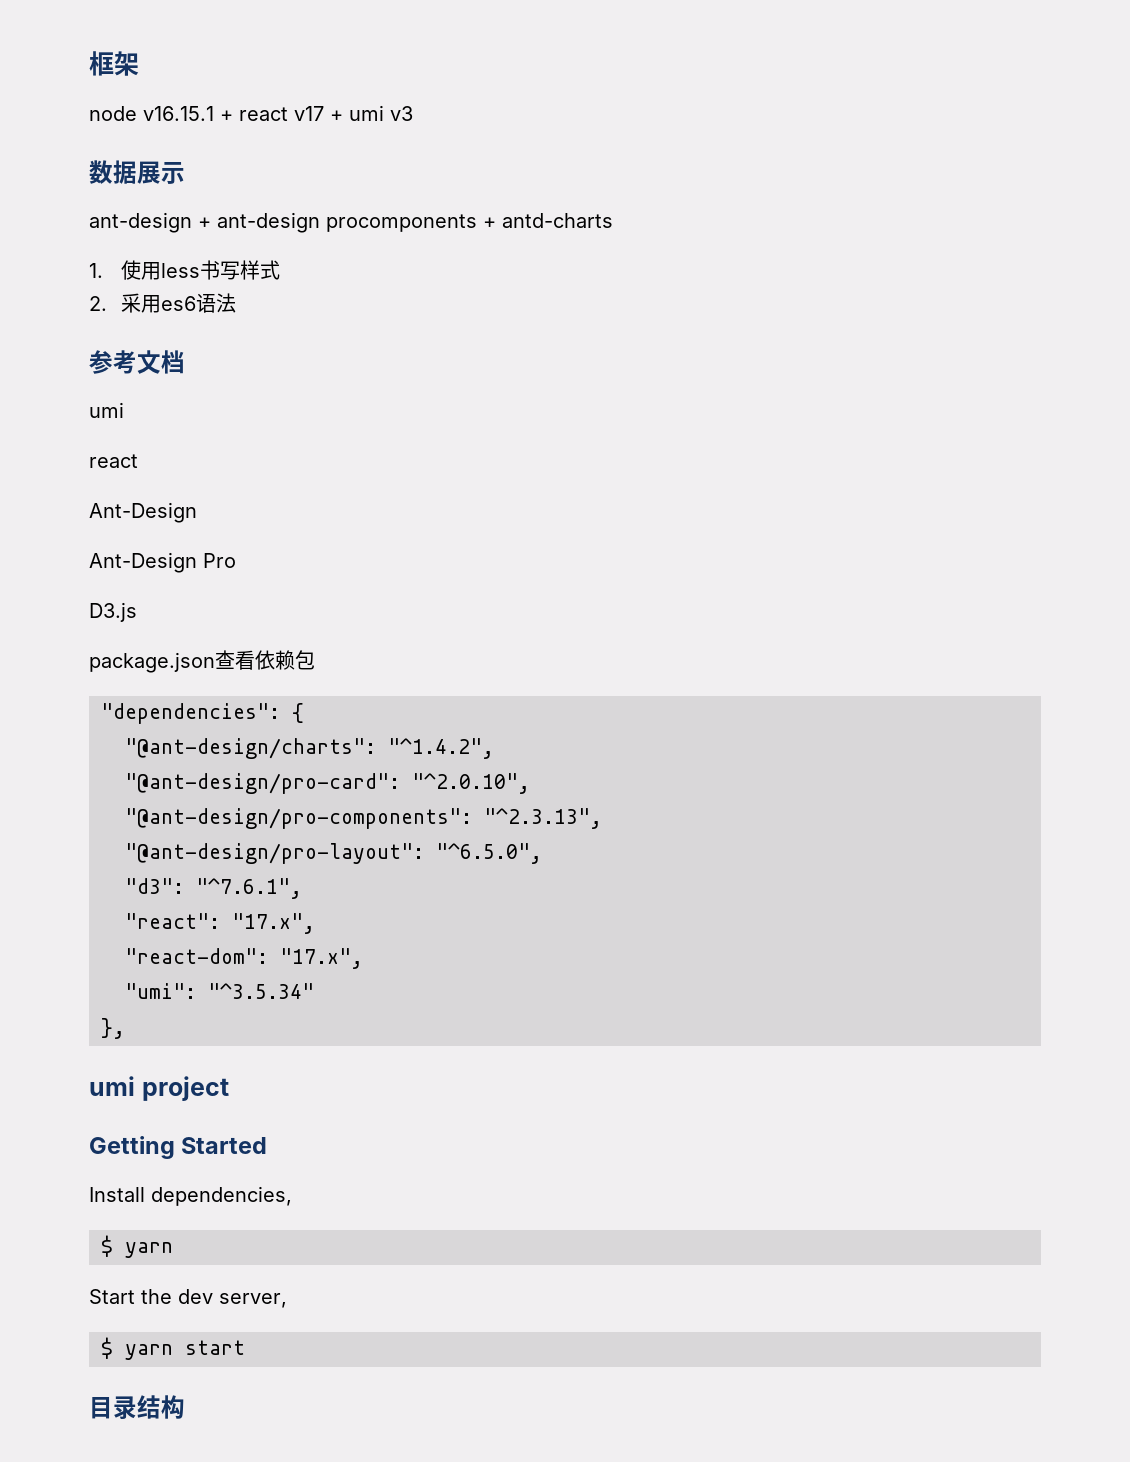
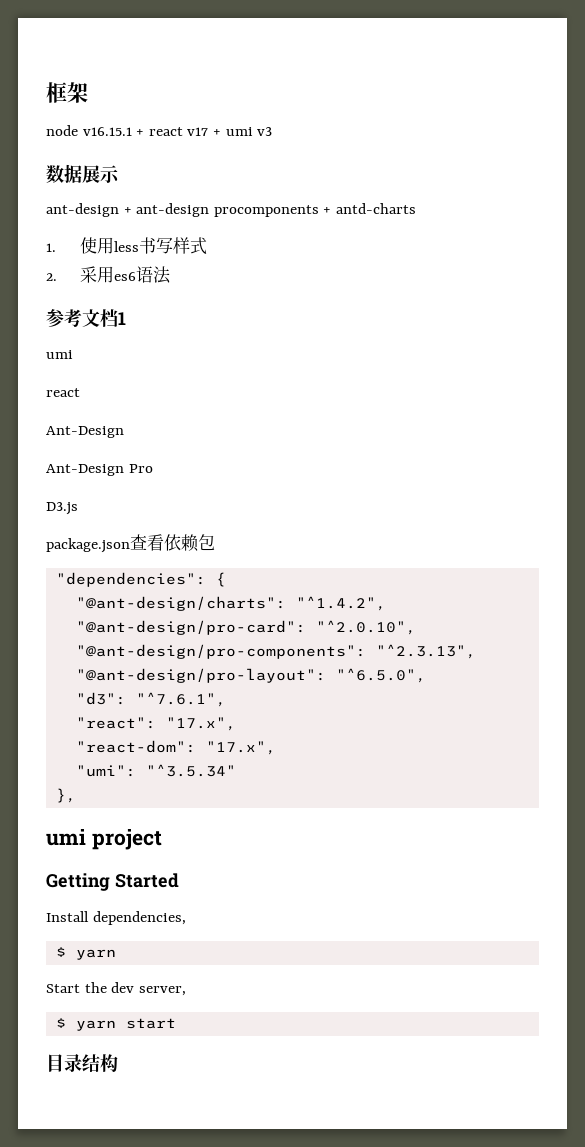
- 参考文档
+ 参考文档1

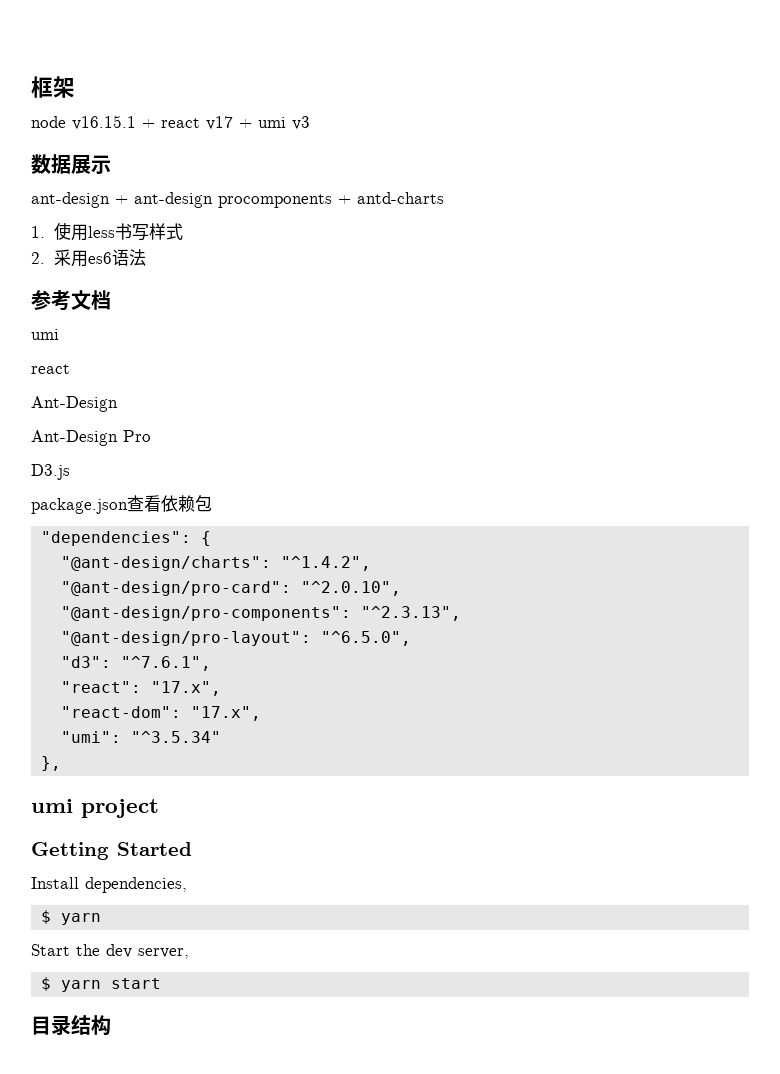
- 参考文档1
+ 参考文档

